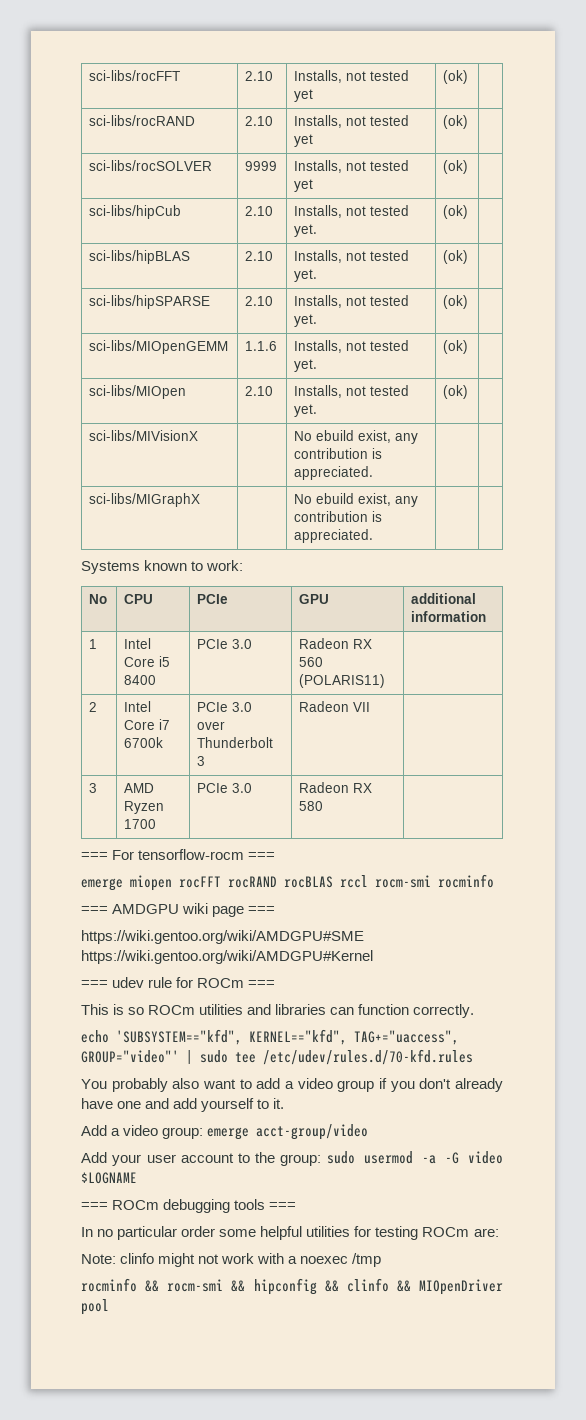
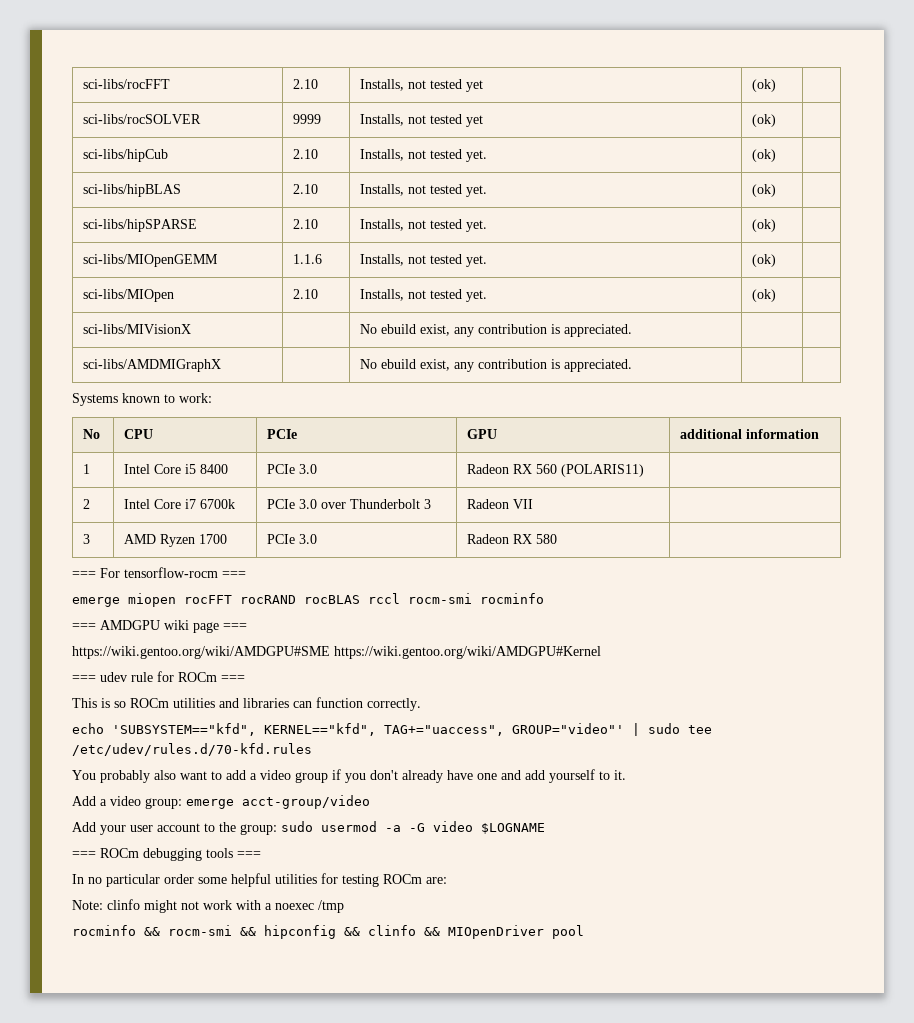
- sci-libs/rocRAND | 2.10 | Installs, not tested yet | (ok) |
- sci-libs/MIGraphX | | No ebuild exist, any contribution is appreciated. | |
+ sci-libs/AMDMIGraphX | | No ebuild exist, any contribution is appreciated. | |

